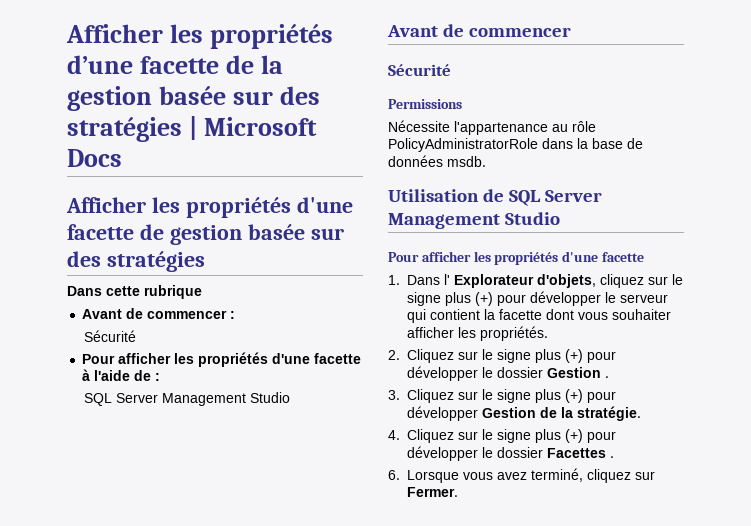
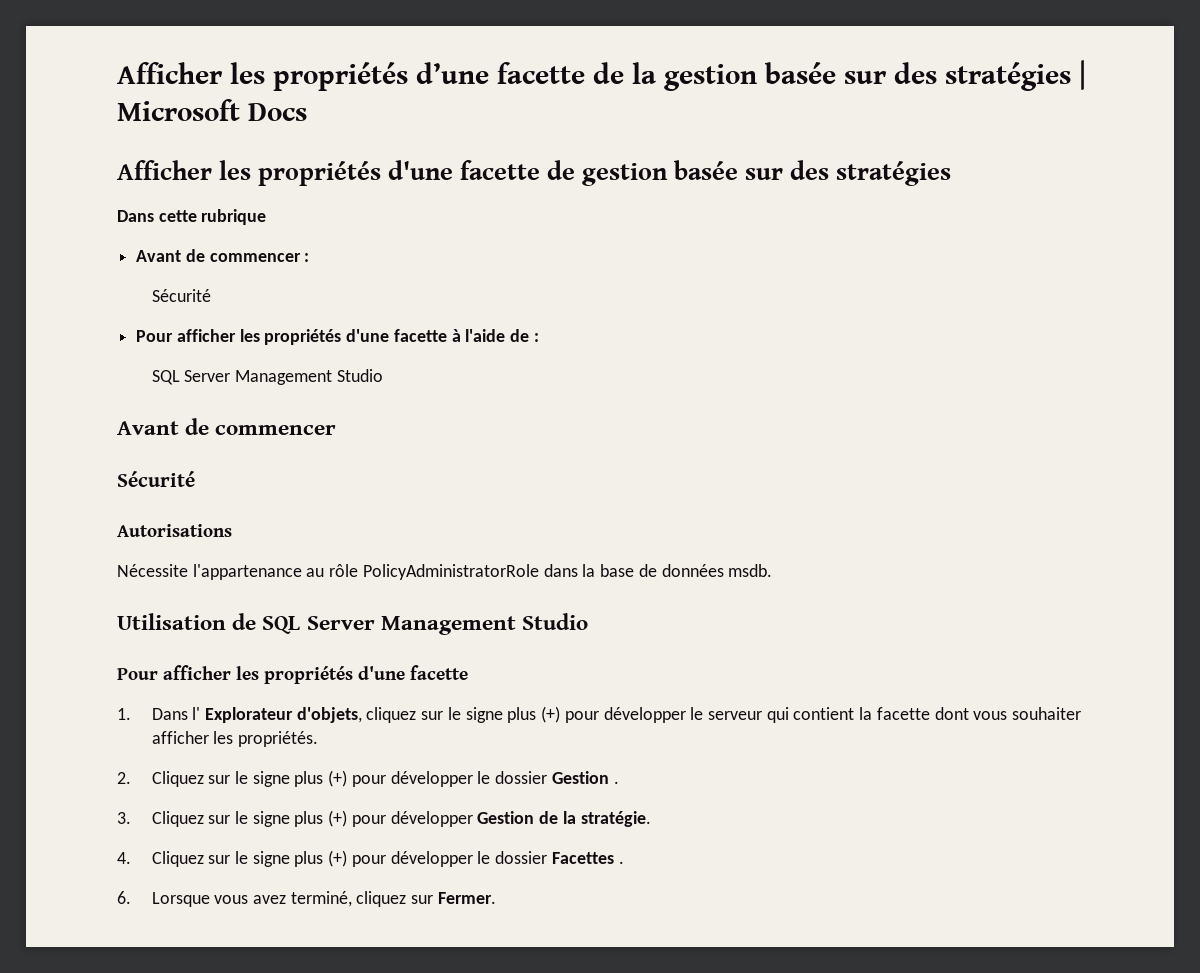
- Permissions
+ Autorisations

